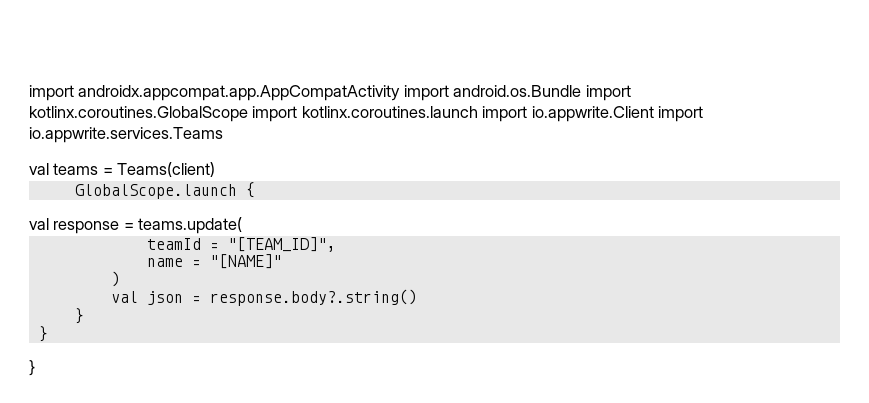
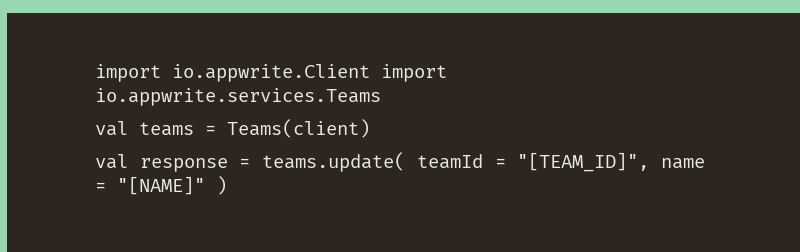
- import androidx.appcompat.app.AppCompatActivity import android.os.Bundle import kotlinx.coroutines.GlobalScope import kotlinx.coroutines.launch import io.appwrite.Client import io.appwrite.services.Teams
+ import io.appwrite.Client import io.appwrite.services.Teams
- GlobalScope.launch {
- val response = teams.update(
- teamId = "[TEAM_ID]",
- name = "[NAME]"
- )
+ val response = teams.update( teamId = "[TEAM_ID]", name = "[NAME]" )
- val json = response.body?.string()
- }
- }
- }

